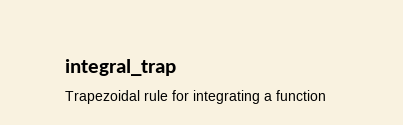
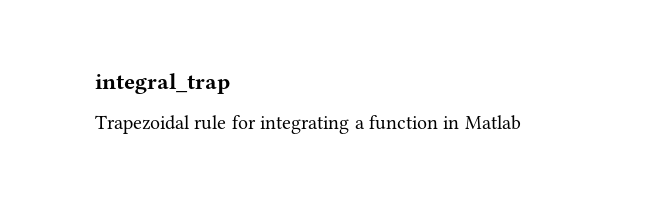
- Trapezoidal rule for integrating a function
+ Trapezoidal rule for integrating a function in Matlab

